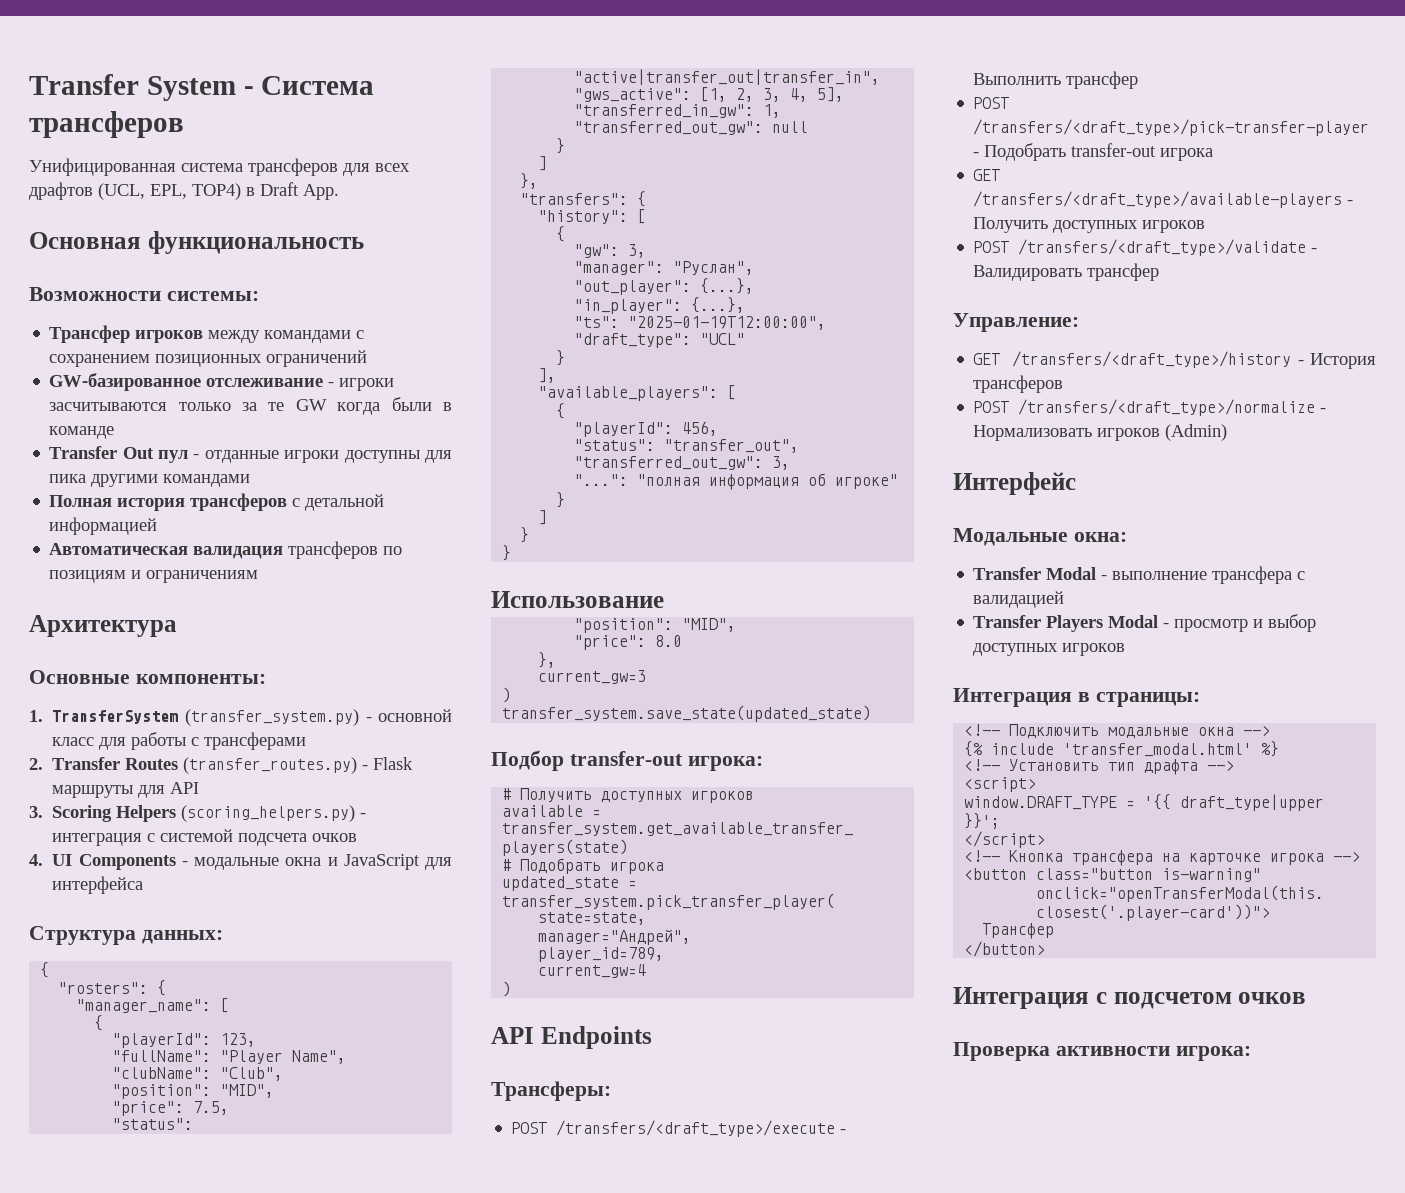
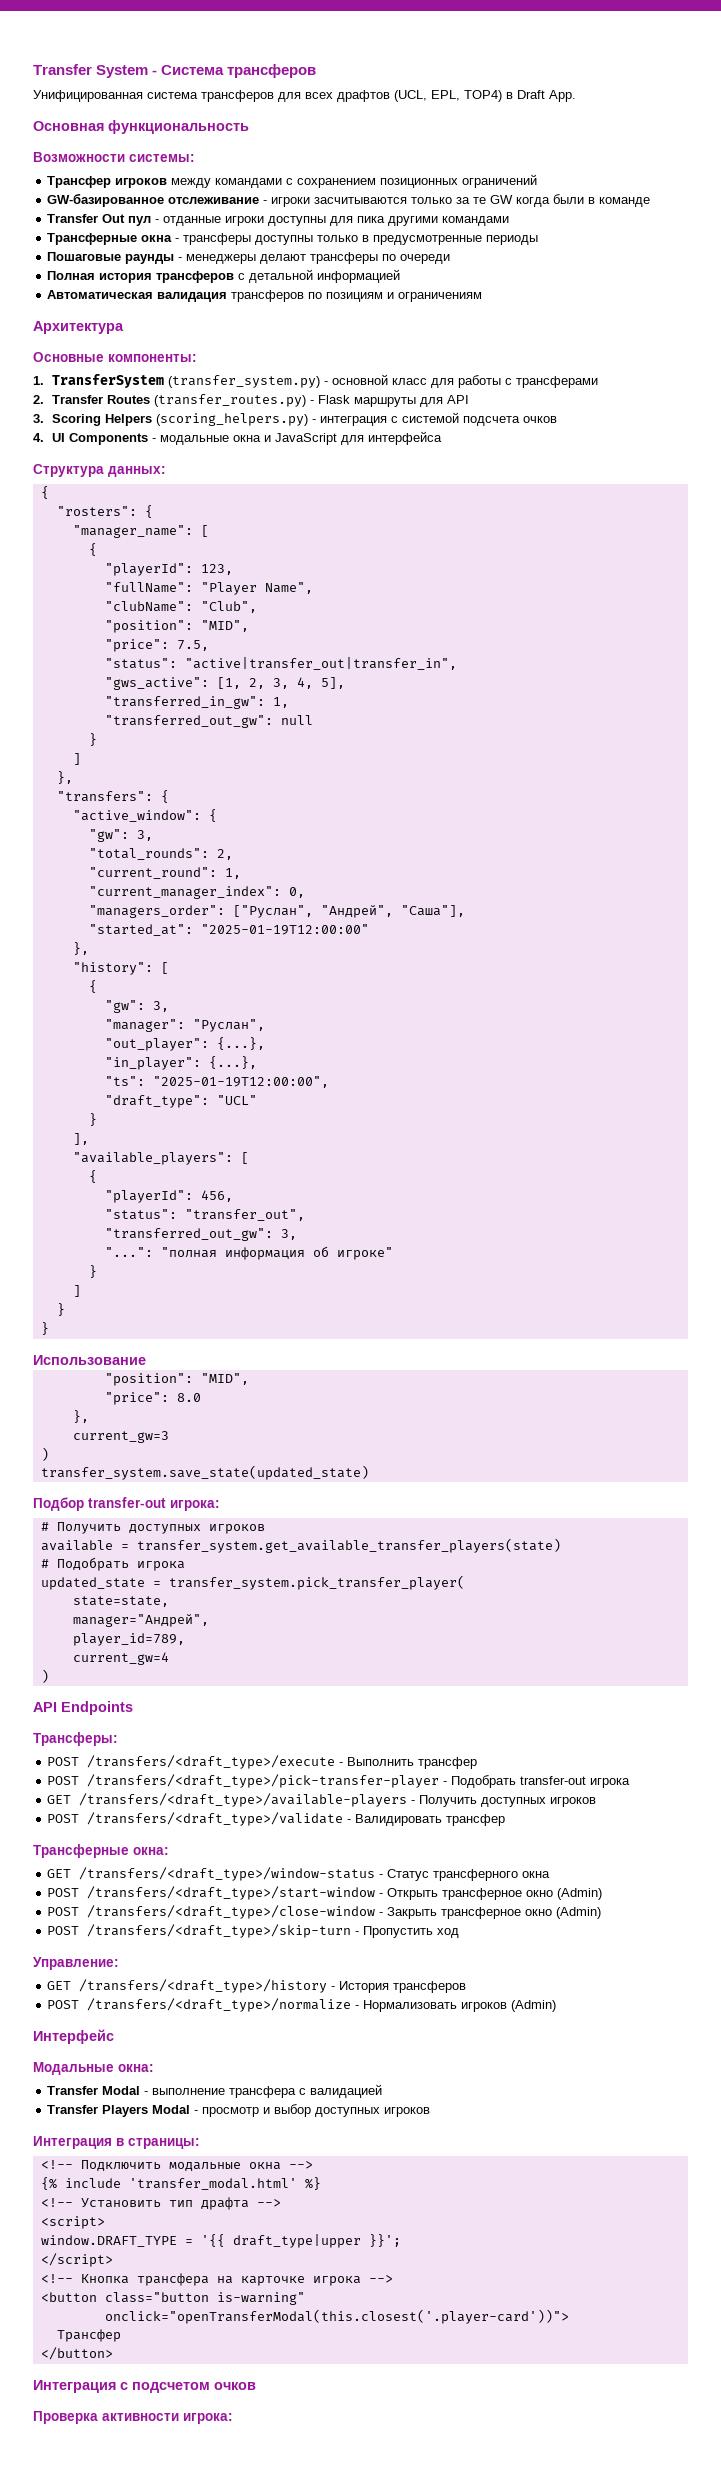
+ Трансферные окна - трансферы доступны только в предусмотренные периоды
+ Пошаговые раунды - менеджеры делают трансферы по очереди
+ "active_window": {
+ "gw": 3,
+ "total_rounds": 2,
+ "current_round": 1,
+ "current_manager_index": 0,
+ "managers_order": ["Руслан", "Андрей", "Саша"],
+ "started_at": "2025-01-19T12:00:00"
+ },
+ Трансферные окна:
+ GET /transfers/<draft_type>/window-status - Статус трансферного окна
+ POST /transfers/<draft_type>/start-window - Открыть трансферное окно (Admin)
+ POST /transfers/<draft_type>/close-window - Закрыть трансферное окно (Admin)
+ POST /transfers/<draft_type>/skip-turn - Пропустить ход

